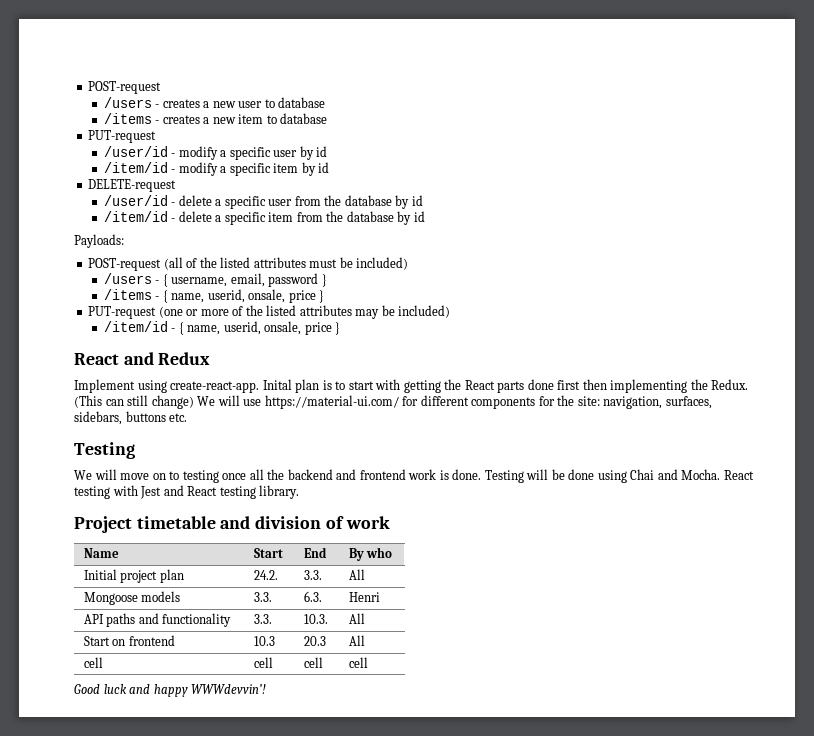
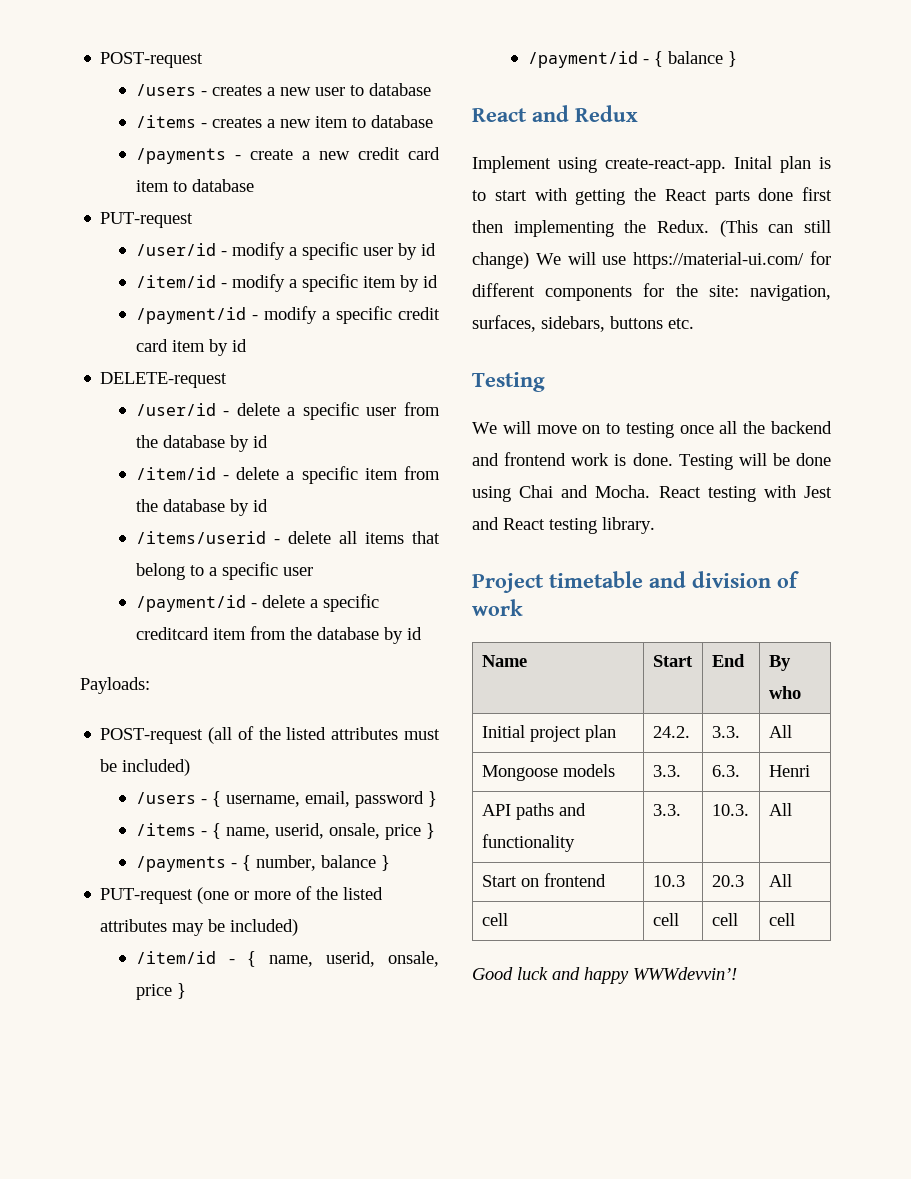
+ /payments - create a new credit card item to database
+ /payment/id - modify a specific credit card item by id
+ /items/userid - delete all items that belong to a specific user
+ /payment/id - delete a specific creditcard item from the database by id
+ /payments - { number, balance }
+ /payment/id - { balance }

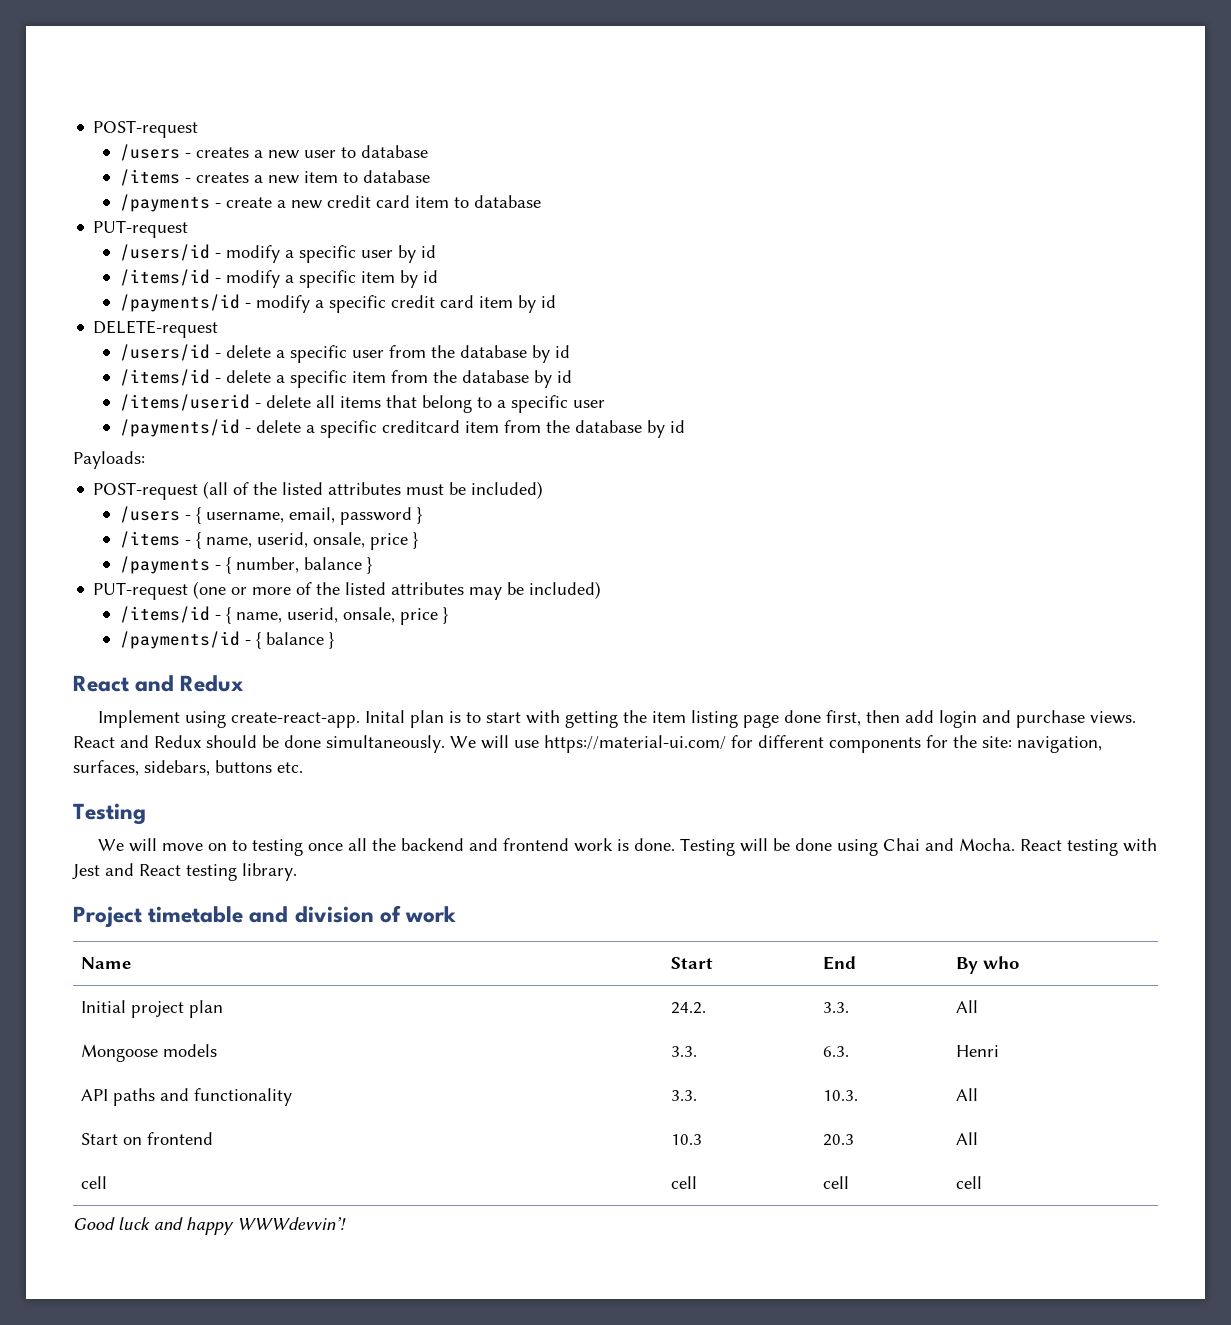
- /user/id - modify a specific user by id
+ /users/id - modify a specific user by id
- /item/id - modify a specific item by id
+ /items/id - modify a specific item by id
- /payment/id - modify a specific credit card item by id
+ /payments/id - modify a specific credit card item by id
- /user/id - delete a specific user from the database by id
+ /users/id - delete a specific user from the database by id
- /item/id - delete a specific item from the database by id
+ /items/id - delete a specific item from the database by id
- /payment/id - delete a specific creditcard item from the database by id
+ /payments/id - delete a specific creditcard item from the database by id
- /item/id - { name, userid, onsale, price }
- /payment/id - { balance }
+ /items/id - { name, userid, onsale, price }
+ /payments/id - { balance }
- Inital plan is to start with getting the React parts done first then implementing the Redux. (This can still change) We will use https://material-ui.com/ for different components for the site: navigation, surfaces, sidebars, buttons etc.
+ Inital plan is to start with getting the item listing page done first, then add login and purchase views. React and Redux should be done simultaneously. We will use https://material-ui.com/ for different components for the site: navigation, surfaces, sidebars, buttons etc.

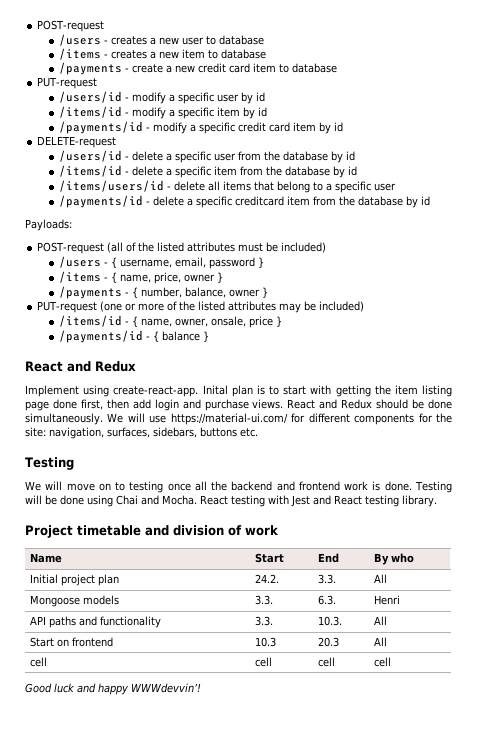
- /items/userid - delete all items that belong to a specific user
+ /items/users/id - delete all items that belong to a specific user
- /items - { name, userid, onsale, price }
+ /items - { name, price, owner }
- /payments - { number, balance }
+ /payments - { number, balance, owner }
- /items/id - { name, userid, onsale, price }
+ /items/id - { name, owner, onsale, price }

